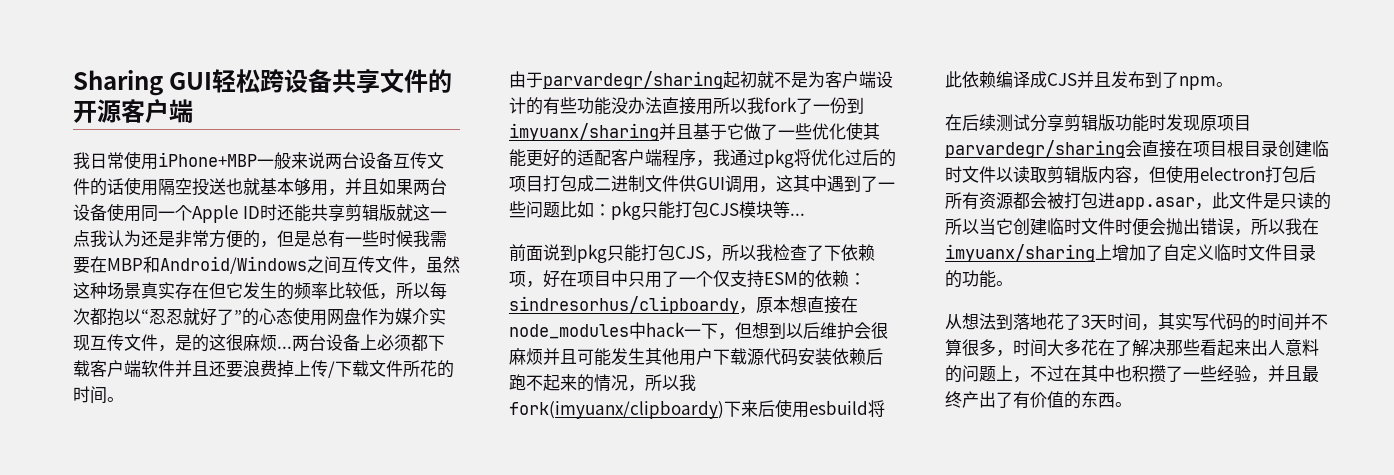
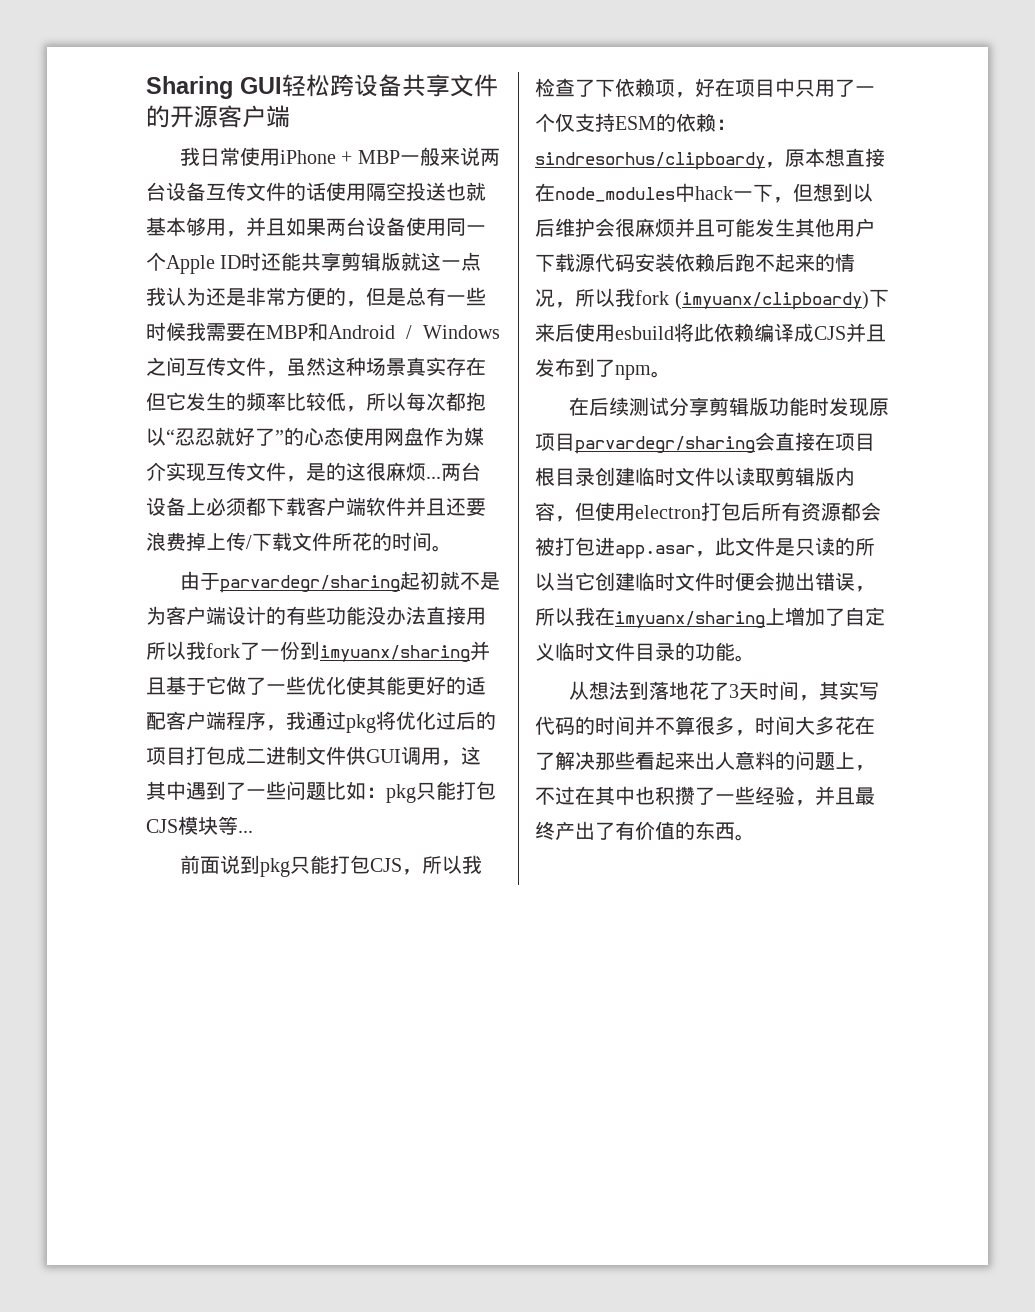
- 我日常使用iPhone+MBP一般来说两台设备互传文件的话使用隔空投送也就基本够用，并且如果两台设备使用同一个Apple ID时还能共享剪辑版就这一点我认为还是非常方便的，但是总有一些时候我需要在MBP和Android/Windows之间互传文件，虽然这种场景真实存在但它发生的频率比较低，所以每次都抱以“忍忍就好了”的心态使用网盘作为媒介实现互传文件，是的这很麻烦...
+ 我日常使用iPhone + MBP一般来说两台设备互传文件的话使用隔空投送也就基本够用，并且如果两台设备使用同一个Apple ID时还能共享剪辑版就这一点我认为还是非常方便的，但是总有一些时候我需要在MBP和Android / Windows之间互传文件，虽然这种场景真实存在但它发生的频率比较低，所以每次都抱以“忍忍就好了”的心态使用网盘作为媒介实现互传文件，是的这很麻烦...
- sindresorhus/clipboardy，原本想直接在node_modules中hack一下，但想到以后维护会很麻烦并且可能发生其他用户下载源代码安装依赖后跑不起来的情况，所以我fork(imyuanx/clipboardy)下来后使用esbuild将此依赖编译成CJS并且发布到了npm。
+ sindresorhus/clipboardy，原本想直接在node_modules中hack一下，但想到以后维护会很麻烦并且可能发生其他用户下载源代码安装依赖后跑不起来的情况，所以我fork (imyuanx/clipboardy)下来后使用esbuild将此依赖编译成CJS并且发布到了npm。

